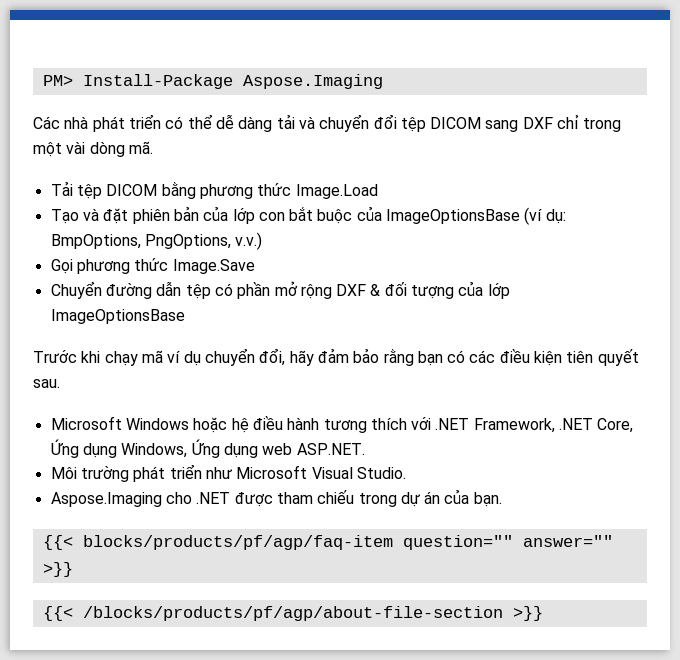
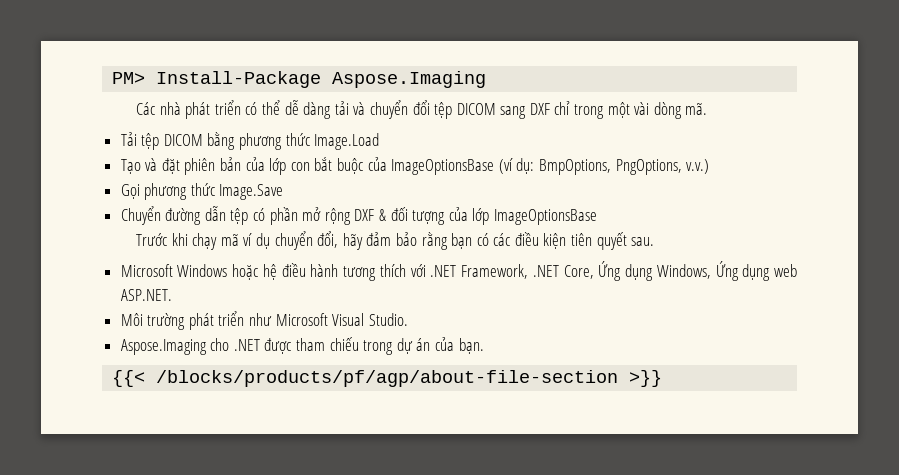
- {{< blocks/products/pf/agp/faq-item question="" answer="" >}}

